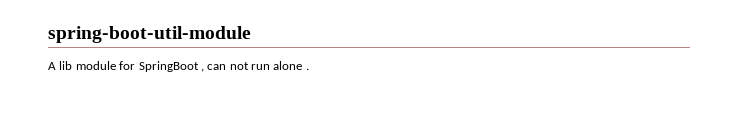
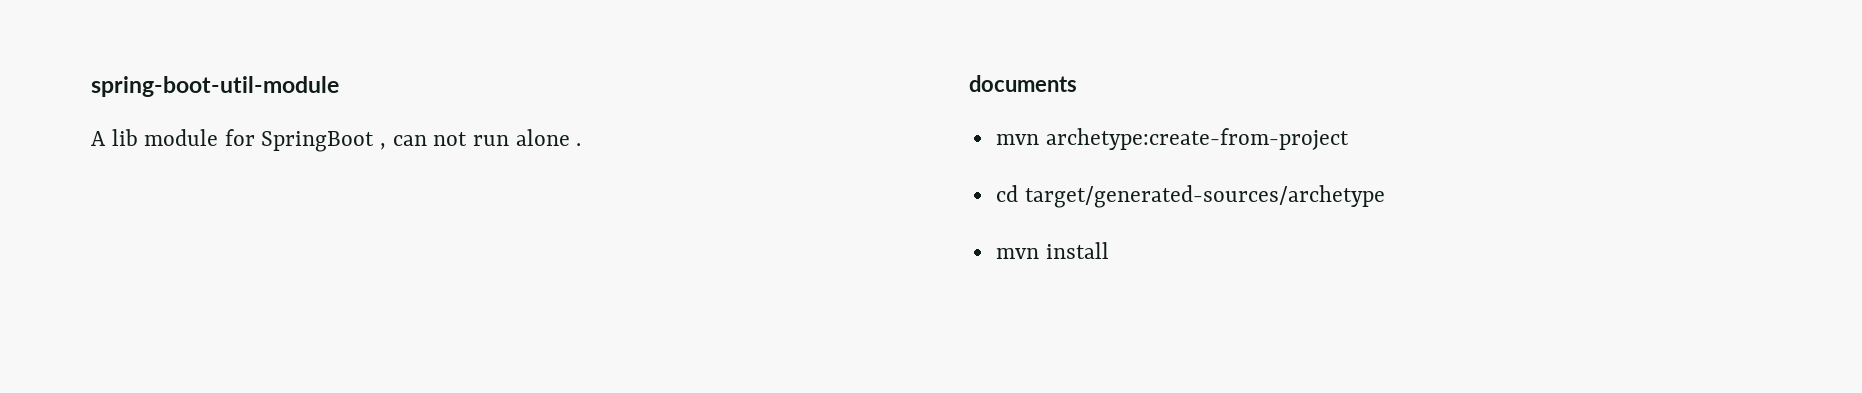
+ documents
+ mvn archetype:create-from-project
+ cd target/generated-sources/archetype
+ mvn install

